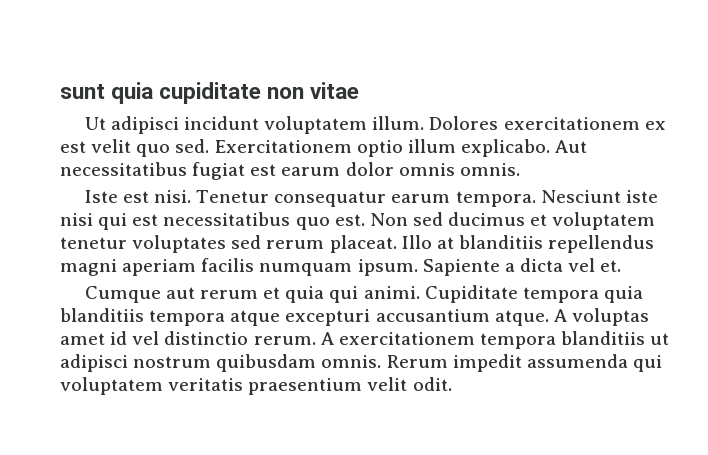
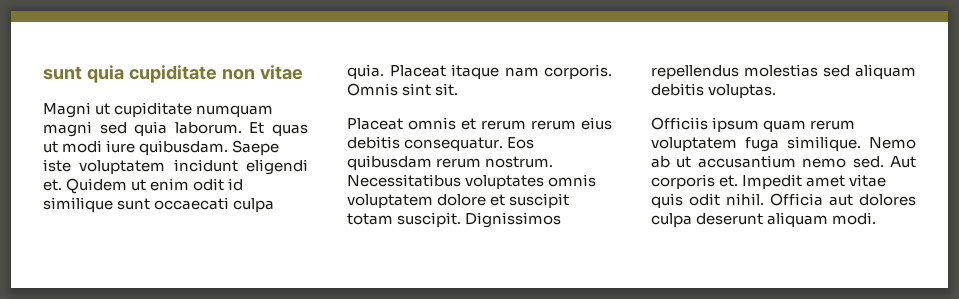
- Ut adipisci incidunt voluptatem illum. Dolores exercitationem ex est velit quo sed. Exercitationem optio illum explicabo. Aut necessitatibus fugiat est earum dolor omnis omnis.
- Iste est nisi. Tenetur consequatur earum tempora. Nesciunt iste nisi qui est necessitatibus quo est. Non sed ducimus et voluptatem tenetur voluptates sed rerum placeat. Illo at blanditiis repellendus magni aperiam facilis numquam ipsum. Sapiente a dicta vel et.
- Cumque aut rerum et quia qui animi. Cupiditate tempora quia blanditiis tempora atque excepturi accusantium atque. A voluptas amet id vel distinctio rerum. A exercitationem tempora blanditiis ut adipisci nostrum quibusdam omnis. Rerum impedit assumenda qui voluptatem veritatis praesentium velit odit.
+ Magni ut cupiditate numquam magni sed quia laborum. Et quas ut modi iure quibusdam. Saepe iste voluptatem incidunt eligendi et. Quidem ut enim odit id similique sunt occaecati culpa quia. Placeat itaque nam corporis. Omnis sint sit.
+ Placeat omnis et rerum rerum eius debitis consequatur. Eos quibusdam rerum nostrum. Necessitatibus voluptates omnis voluptatem dolore et suscipit totam suscipit. Dignissimos repellendus molestias sed aliquam debitis voluptas.
+ Officiis ipsum quam rerum voluptatem fuga similique. Nemo ab ut accusantium nemo sed. Aut corporis et. Impedit amet vitae quis odit nihil. Officia aut dolores culpa deserunt aliquam modi.

